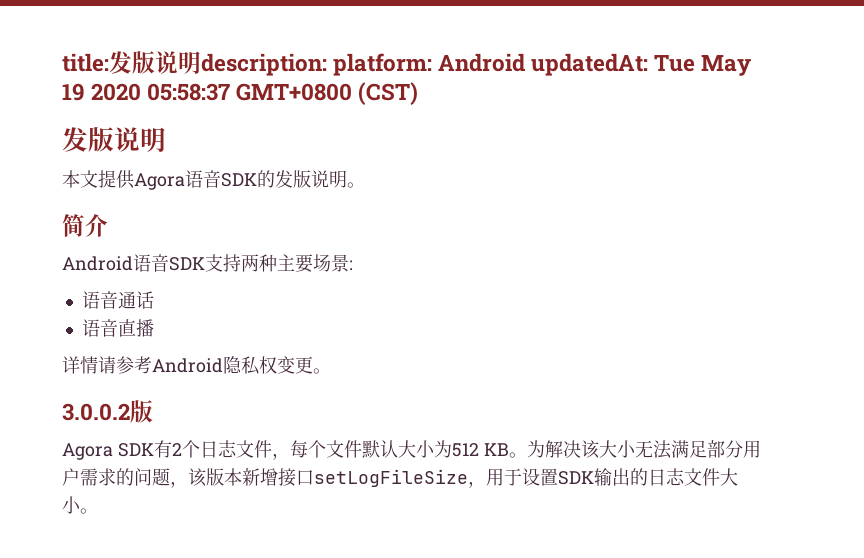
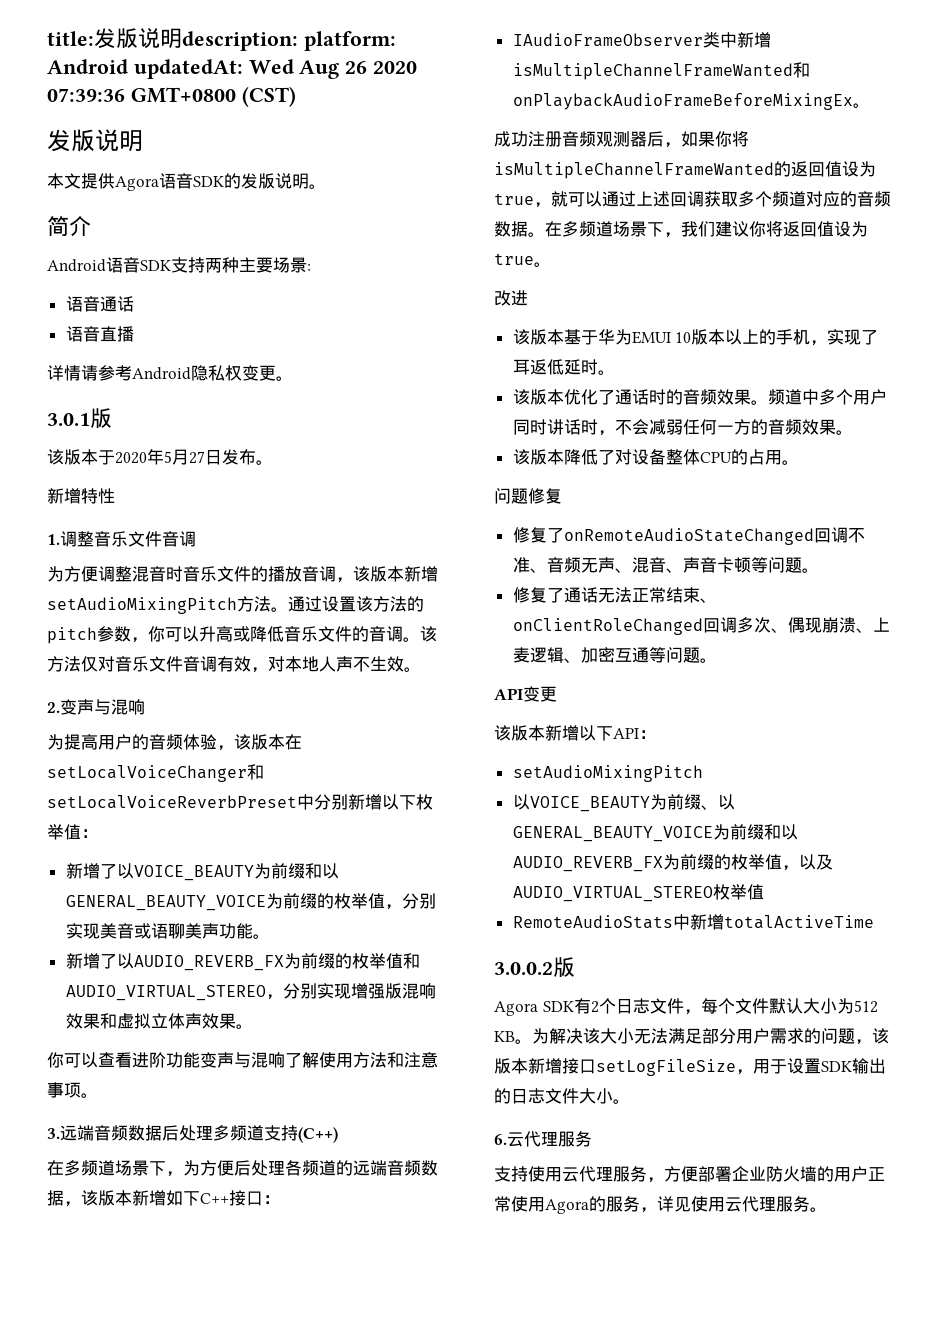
- title:发版说明description: platform: Android updatedAt: Tue May 19 2020 05:58:37 GMT+0800 (CST)
+ title:发版说明description: platform: Android updatedAt: Wed Aug 26 2020 07:39:36 GMT+0800 (CST)
+ 3.0.1版
+ 该版本于2020年5月27日发布。
+ 新增特性
+ 1.调整音乐文件音调
+ 为方便调整混音时音乐文件的播放音调，该版本新增setAudioMixingPitch方法。通过设置该方法的pitch参数，你可以升高或降低音乐文件的音调。该方法仅对音乐文件音调有效，对本地人声不生效。
+ 2.变声与混响
+ 为提高用户的音频体验，该版本在setLocalVoiceChanger和setLocalVoiceReverbPreset中分别新增以下枚举值：
+ 新增了以VOICE_BEAUTY为前缀和以GENERAL_BEAUTY_VOICE为前缀的枚举值，分别实现美音或语聊美声功能。
+ 新增了以AUDIO_REVERB_FX为前缀的枚举值和AUDIO_VIRTUAL_STEREO，分别实现增强版混响效果和虚拟立体声效果。
+ 你可以查看进阶功能变声与混响了解使用方法和注意事项。
+ 3.远端音频数据后处理多频道支持(C++)
+ 在多频道场景下，为方便后处理各频道的远端音频数据，该版本新增如下C++接口：
+ IAudioFrameObserver类中新增isMultipleChannelFrameWanted和onPlaybackAudioFrameBeforeMixingEx。
+ 成功注册音频观测器后，如果你将isMultipleChannelFrameWanted的返回值设为true，就可以通过上述回调获取多个频道对应的音频数据。在多频道场景下，我们建议你将返回值设为true。
+ 改进
+ 该版本基于华为EMUI 10版本以上的手机，实现了耳返低延时。
+ 该版本优化了通话时的音频效果。频道中多个用户同时讲话时，不会减弱任何一方的音频效果。
+ 该版本降低了对设备整体CPU的占用。
+ 问题修复
+ 修复了onRemoteAudioStateChanged回调不准、音频无声、混音、声音卡顿等问题。
+ 修复了通话无法正常结束、onClientRoleChanged回调多次、偶现崩溃、上麦逻辑、加密互通等问题。
+ API变更
+ 该版本新增以下API：
+ setAudioMixingPitch
+ 以VOICE_BEAUTY为前缀、以GENERAL_BEAUTY_VOICE为前缀和以AUDIO_REVERB_FX为前缀的枚举值，以及AUDIO_VIRTUAL_STEREO枚举值
+ RemoteAudioStats中新增totalActiveTime
+ 6.云代理服务
+ 支持使用云代理服务，方便部署企业防火墙的用户正常使用Agora的服务，详见使用云代理服务。

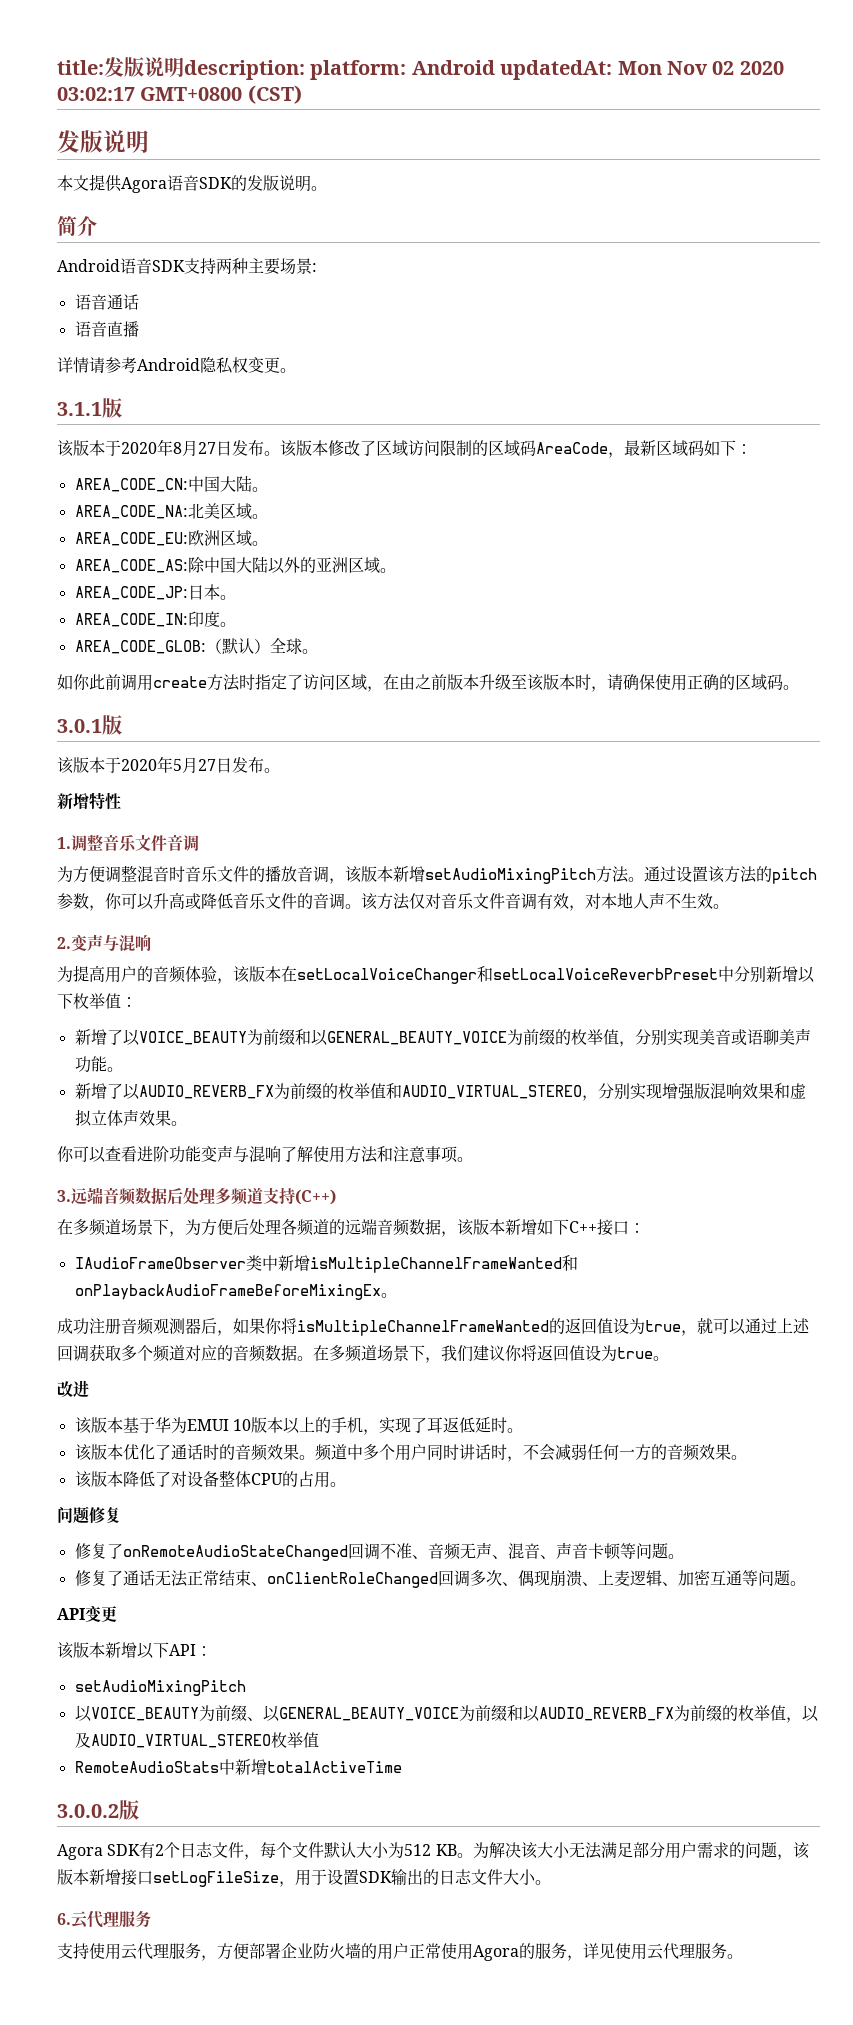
- title:发版说明description: platform: Android updatedAt: Wed Aug 26 2020 07:39:36 GMT+0800 (CST)
+ title:发版说明description: platform: Android updatedAt: Mon Nov 02 2020 03:02:17 GMT+0800 (CST)
+ 3.1.1版
+ 该版本于2020年8月27日发布。该版本修改了区域访问限制的区域码AreaCode，最新区域码如下：
+ AREA_CODE_CN:中国大陆。
+ AREA_CODE_NA:北美区域。
+ AREA_CODE_EU:欧洲区域。
+ AREA_CODE_AS:除中国大陆以外的亚洲区域。
+ AREA_CODE_JP:日本。
+ AREA_CODE_IN:印度。
+ AREA_CODE_GLOB:（默认）全球。
+ 如你此前调用create方法时指定了访问区域，在由之前版本升级至该版本时，请确保使用正确的区域码。

